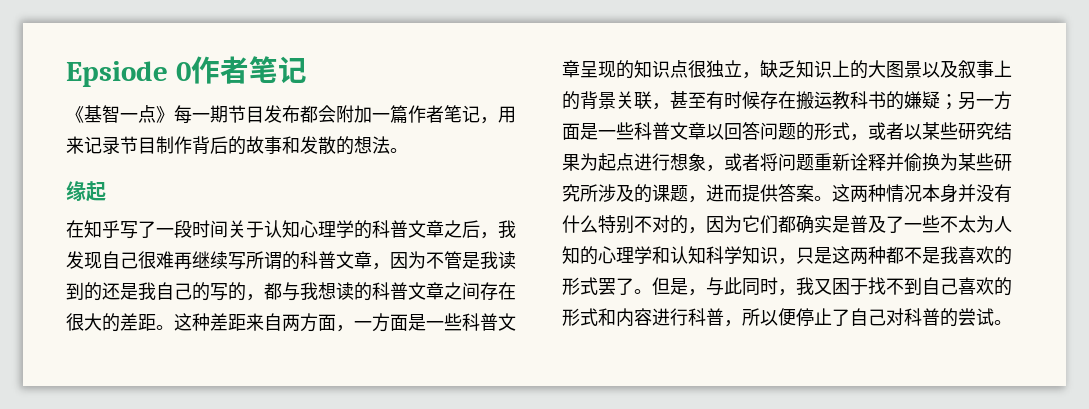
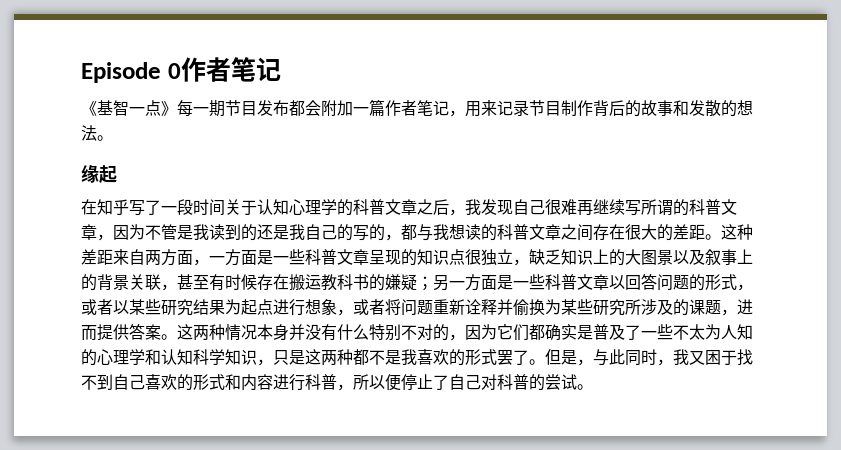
- Epsiode 0作者笔记
+ Episode 0作者笔记

